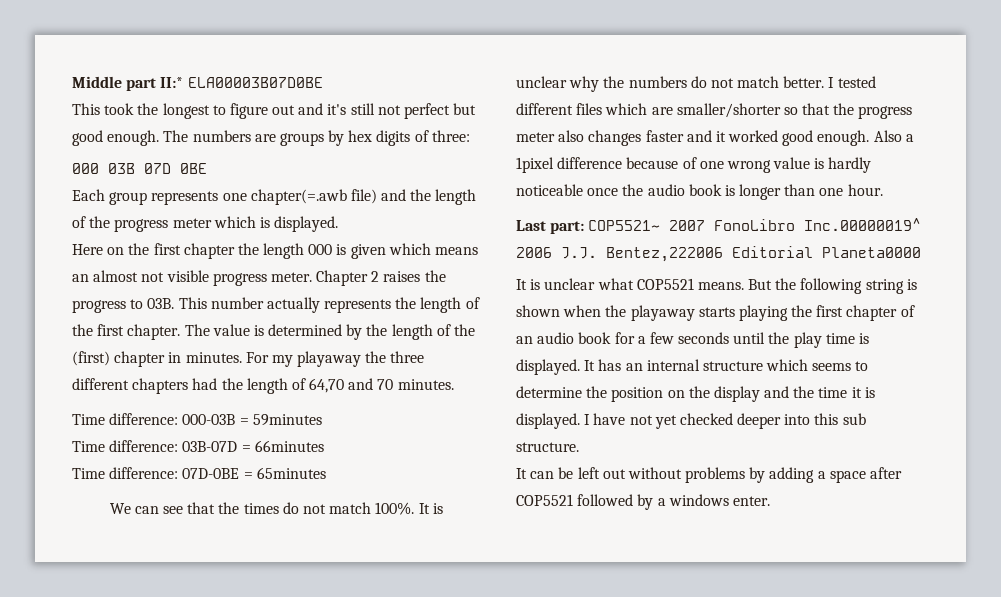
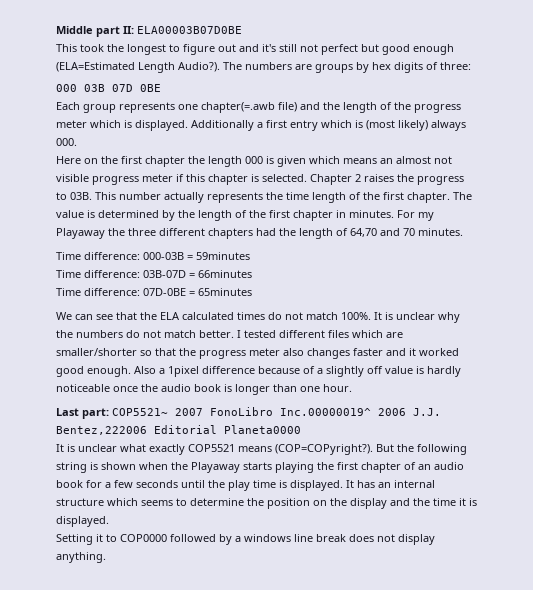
- Middle part II:* ELA00003B07D0BE
+ Middle part II: ELA00003B07D0BE
- This took the longest to figure out and it's still not perfect but good enough.
+ This took the longest to figure out and it's still not perfect but good enough (ELA=Estimated Length Audio?).
+ Additionally a first entry which is (most likely) always 000.
- Here on the first chapter the length 000 is given which means an almost not visible progress meter.
+ Here on the first chapter the length 000 is given which means an almost not visible progress meter if this chapter is selected.
- This number actually represents the length of the first chapter.
+ This number actually represents the time length of the first chapter.
- The value is determined by the length of the (first) chapter in minutes.
+ The value is determined by the length of the first chapter in minutes.
- For my playaway the three different chapters had the length of 64,70 and 70 minutes.
+ For my Playaway the three different chapters had the length of 64,70 and 70 minutes.
- We can see that the times do not match 100%.
+ We can see that the ELA calculated times do not match 100%.
- Also a 1pixel difference because of one wrong value is hardly noticeable once the audio book is longer than one hour.
+ Also a 1pixel difference because of a slightly off value is hardly noticeable once the audio book is longer than one hour.
- It is unclear what COP5521 means.
+ It is unclear what exactly COP5521 means (COP=COPyright?).
- But the following string is shown when the playaway starts playing the first chapter of an audio book for a few seconds until the play time is displayed.
+ But the following string is shown when the Playaway starts playing the first chapter of an audio book for a few seconds until the play time is displayed.
- It has an internal structure which seems to determine the position on the display and the time it is displayed. I have not yet checked deeper into this sub structure.
- It can be left out without problems by adding a space after COP5521 followed by a windows enter.
+ It has an internal structure which seems to determine the position on the display and the time it is displayed.
+ Setting it to COP0000 followed by a windows line break does not display anything.

